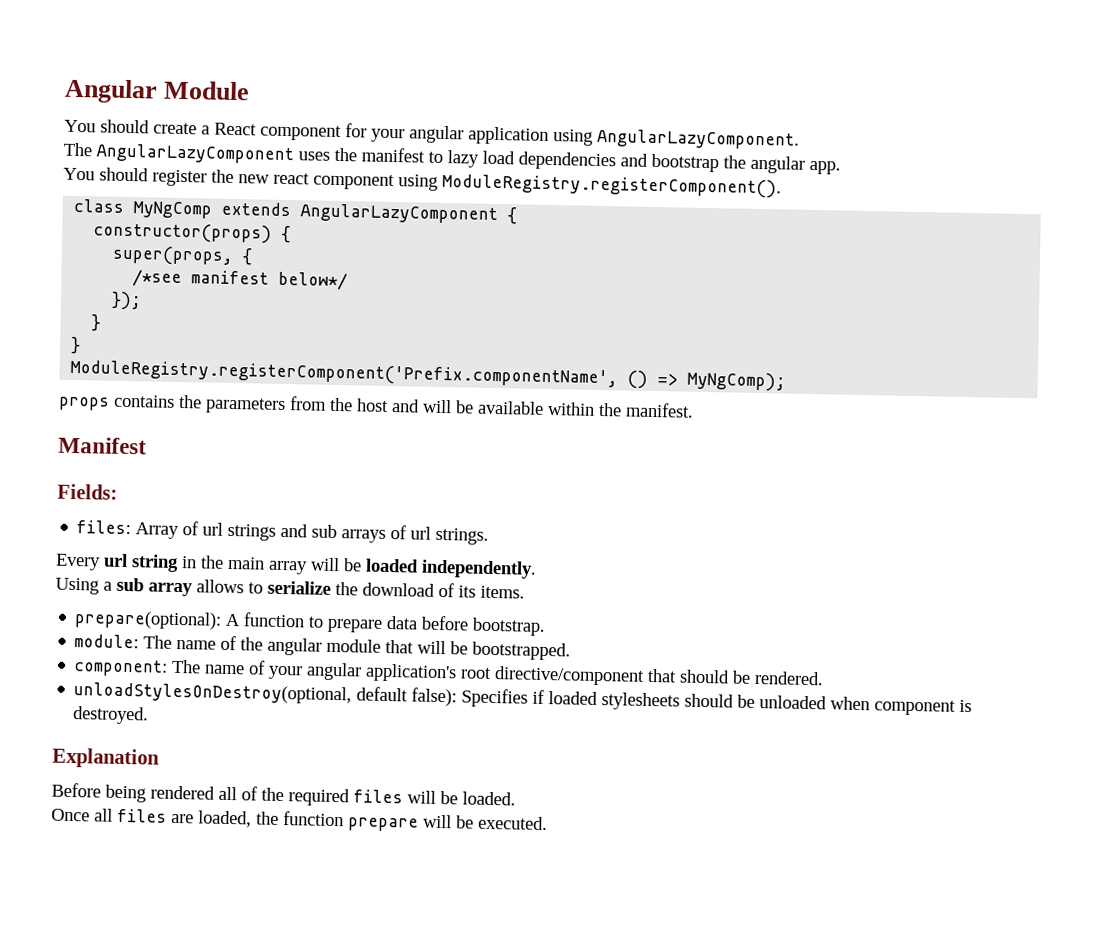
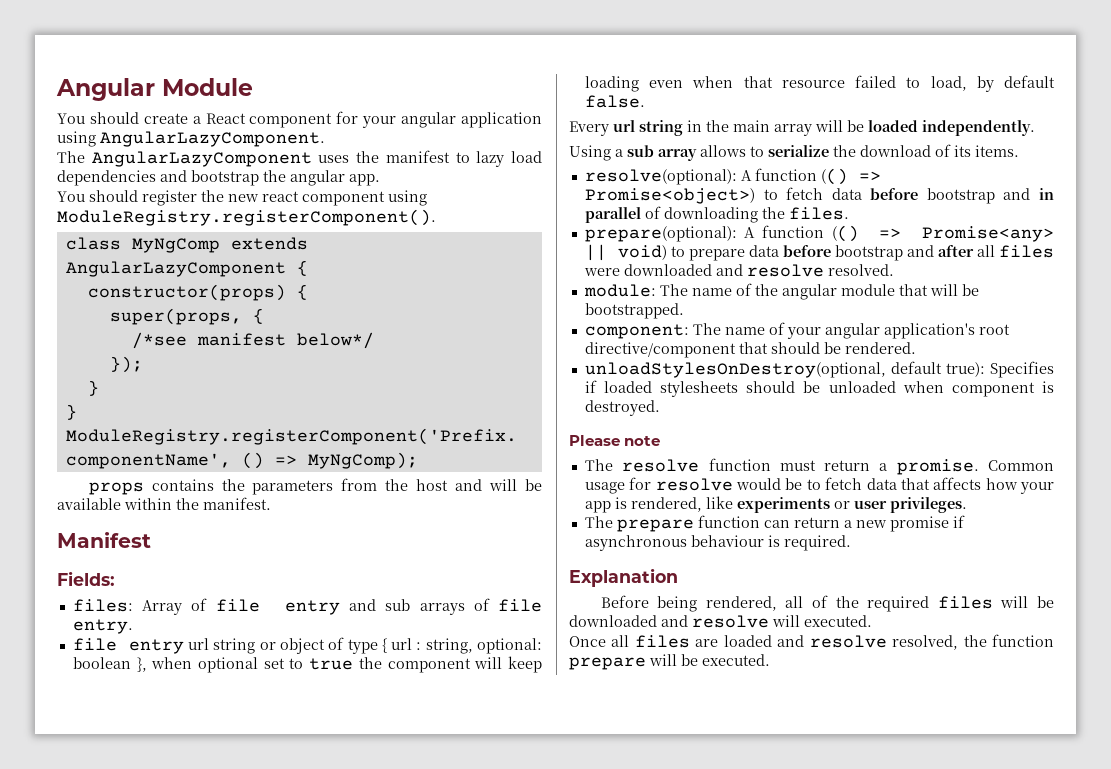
- files: Array of url strings and sub arrays of url strings.
+ files: Array of file entry and sub arrays of file entry.
+ file entry url string or object of type { url : string, optional: boolean }, when optional set to true the component will keep loading even when that resource failed to load, by default false.
- prepare(optional): A function to prepare data before bootstrap.
+ resolve(optional): A function (() => Promise<object>) to fetch data before bootstrap and in parallel of downloading the files.
+ prepare(optional): A function (() => Promise<any> || void) to prepare data before bootstrap and after all files were downloaded and resolve resolved.
- unloadStylesOnDestroy(optional, default false): Specifies if loaded stylesheets should be unloaded when component is destroyed.
+ unloadStylesOnDestroy(optional, default true): Specifies if loaded stylesheets should be unloaded when component is destroyed.
+ Please note
+ The resolve function must return a promise. Common usage for resolve would be to fetch data that affects how your app is rendered, like experiments or user privileges.
+ The prepare function can return a new promise if asynchronous behaviour is required.
- Before being rendered all of the required files will be loaded.
+ Before being rendered, all of the required files will be downloaded and resolve will executed.
- Once all files are loaded, the function prepare will be executed.
+ Once all files are loaded and resolve resolved, the function prepare will be executed.

